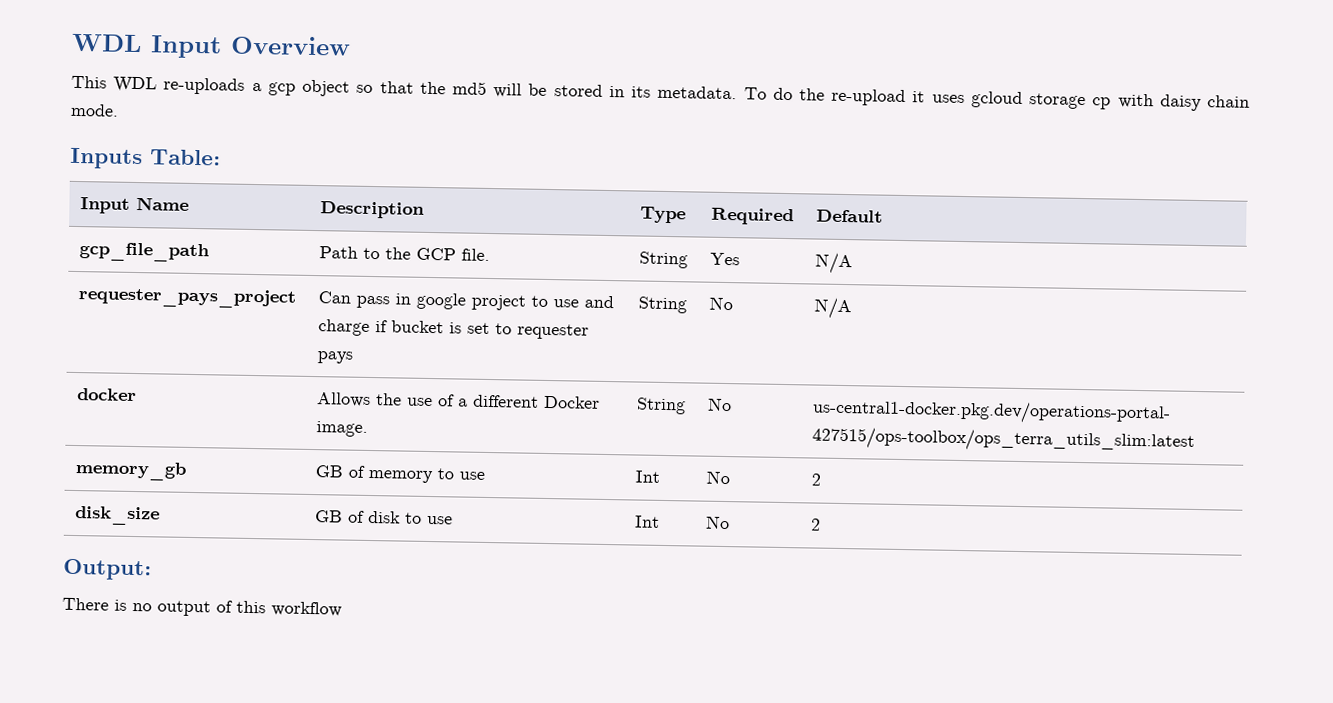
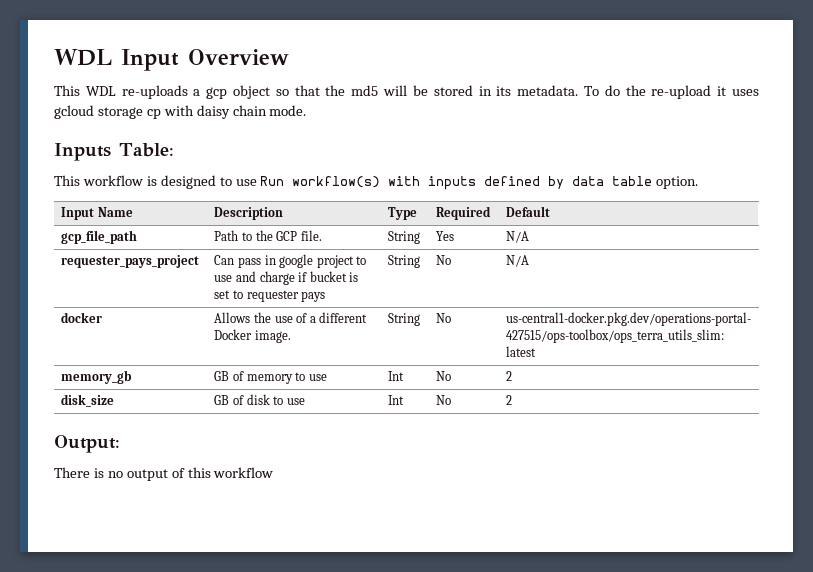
+ This workflow is designed to use Run workflow(s) with inputs defined by data table option.

